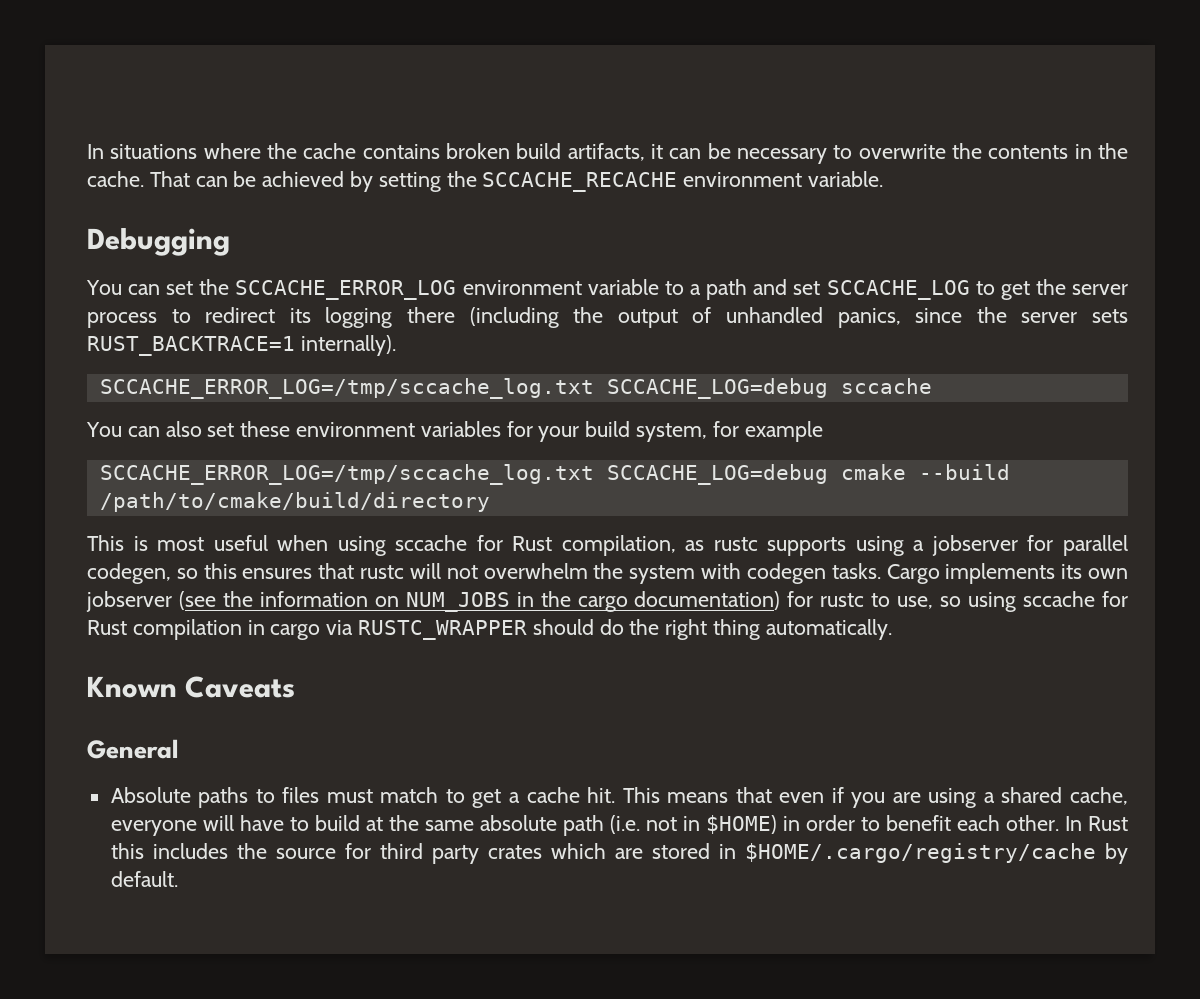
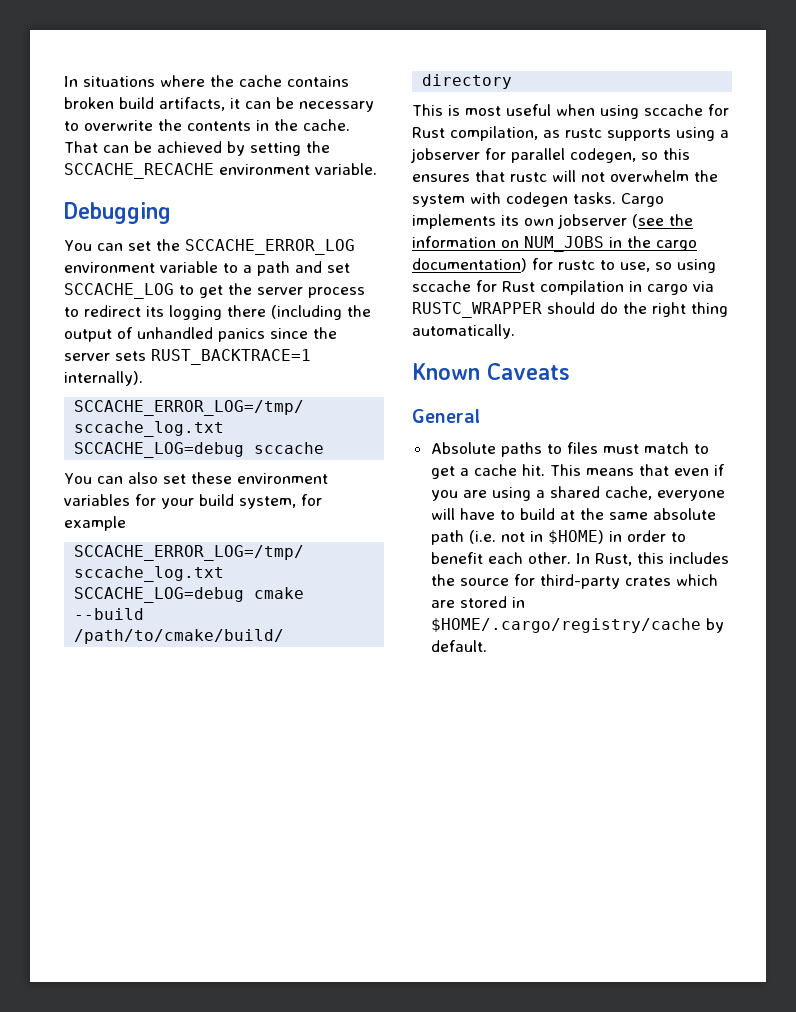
- You can set the SCCACHE_ERROR_LOG environment variable to a path and set SCCACHE_LOG to get the server process to redirect its logging there (including the output of unhandled panics, since the server sets RUST_BACKTRACE=1 internally).
+ You can set the SCCACHE_ERROR_LOG environment variable to a path and set SCCACHE_LOG to get the server process to redirect its logging there (including the output of unhandled panics since the server sets RUST_BACKTRACE=1 internally).
- In Rust this includes the source for third party crates which are stored in $HOME/.cargo/registry/cache by default.
+ In Rust, this includes the source for third-party crates which are stored in $HOME/.cargo/registry/cache by default.

